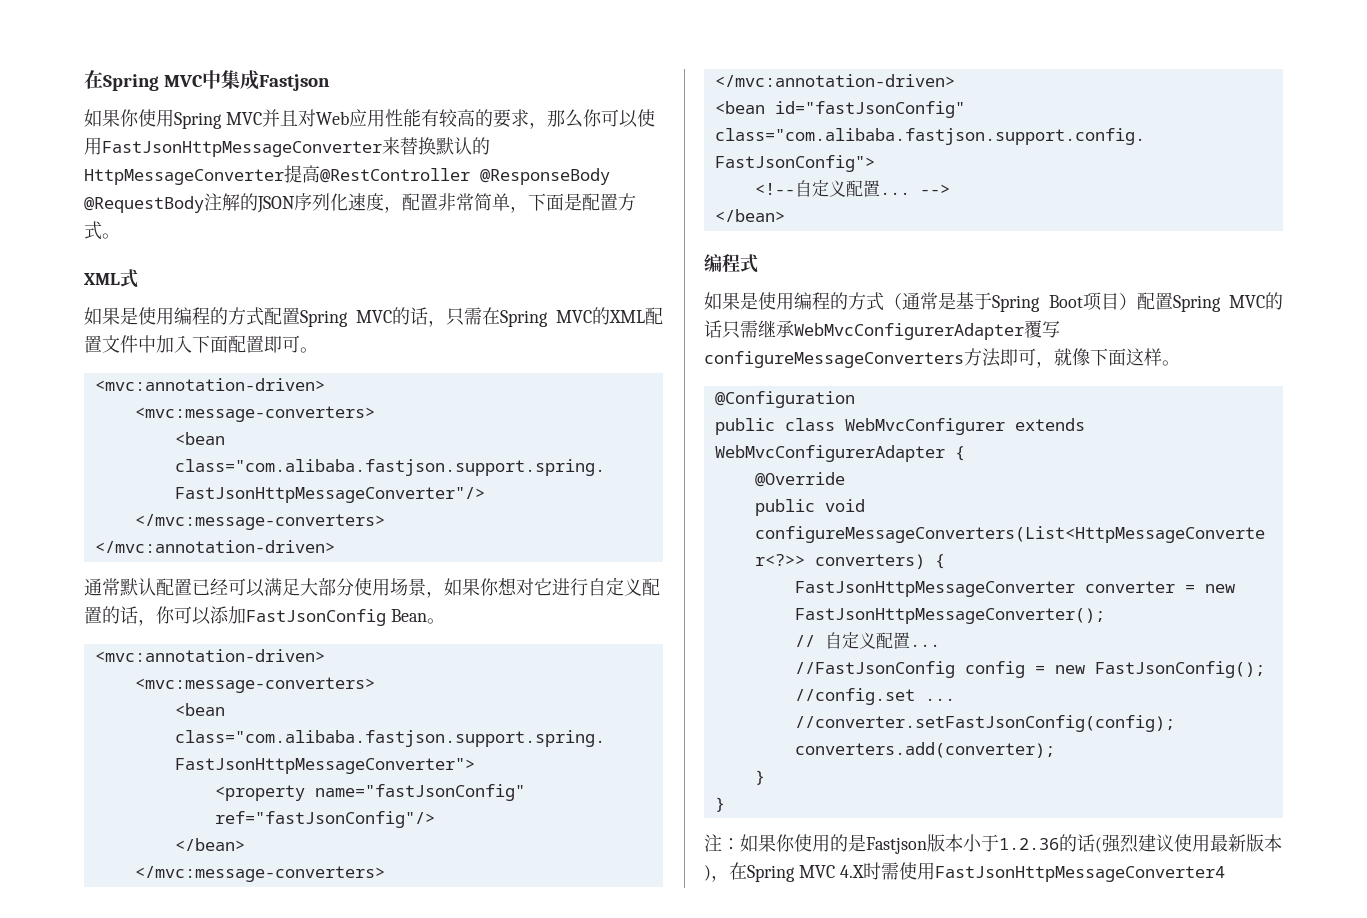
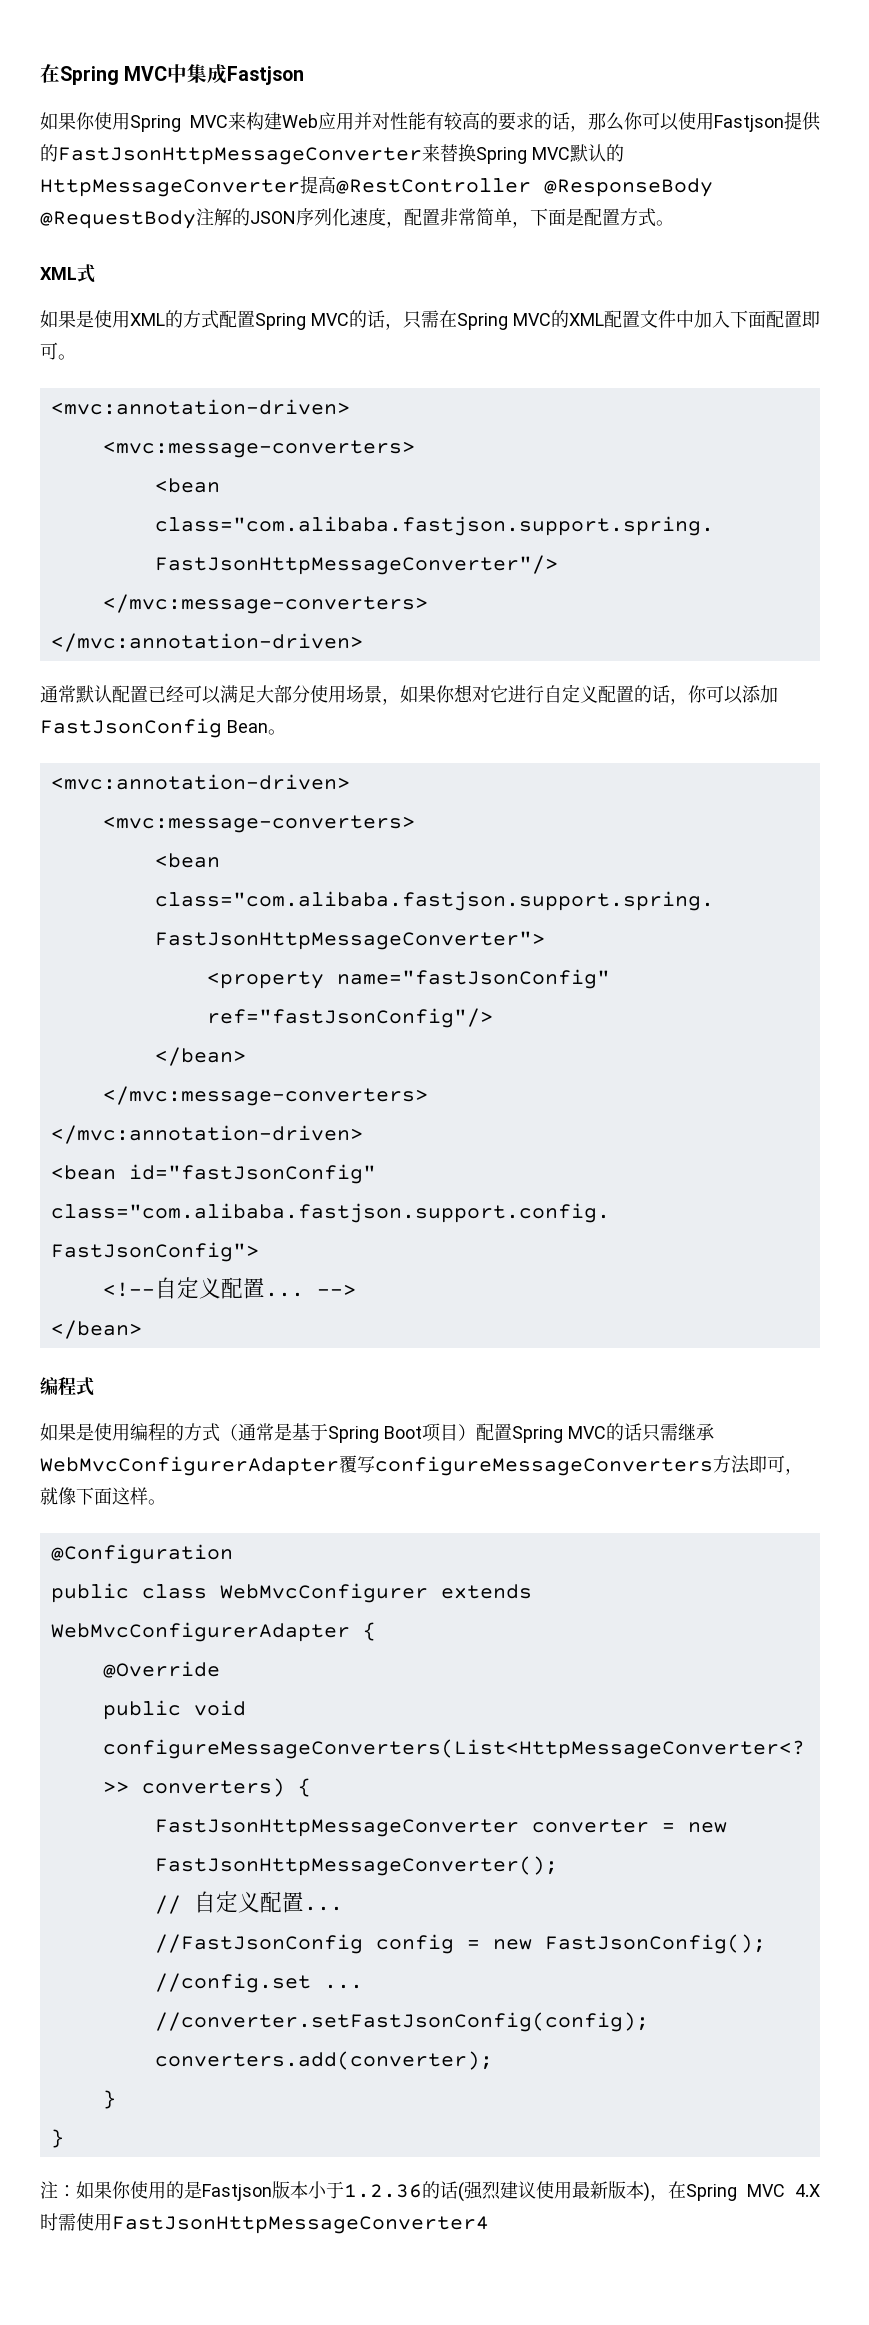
- 如果你使用Spring MVC并且对Web应用性能有较高的要求，那么你可以使用FastJsonHttpMessageConverter来替换默认的HttpMessageConverter提高@RestController @ResponseBody @RequestBody注解的JSON序列化速度，配置非常简单，下面是配置方式。
+ 如果你使用Spring MVC来构建Web应用并对性能有较高的要求的话，那么你可以使用Fastjson提供的FastJsonHttpMessageConverter来替换Spring MVC默认的HttpMessageConverter提高@RestController @ResponseBody @RequestBody注解的JSON序列化速度，配置非常简单，下面是配置方式。
- 如果是使用编程的方式配置Spring MVC的话，只需在Spring MVC的XML配置文件中加入下面配置即可。
+ 如果是使用XML的方式配置Spring MVC的话，只需在Spring MVC的XML配置文件中加入下面配置即可。

